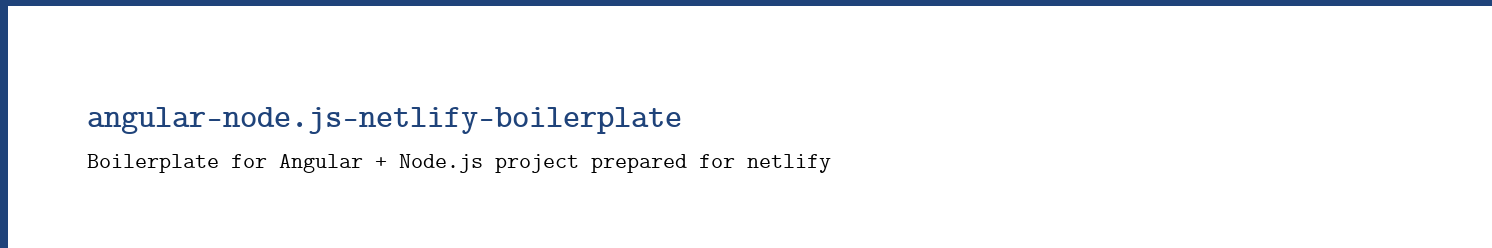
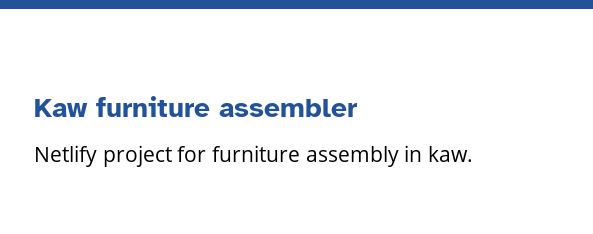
- angular-node.js-netlify-boilerplate
- Boilerplate for Angular + Node.js project prepared for netlify
+ Kaw furniture assembler
+ Netlify project for furniture assembly in kaw.

